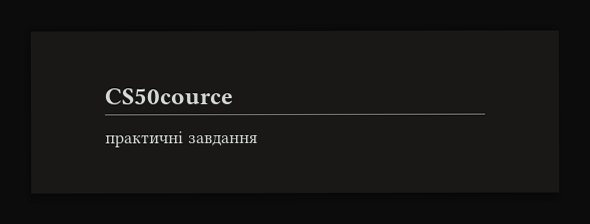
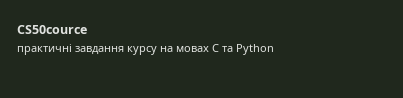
- практичні завдання
+ практичні завдання курсу на мовах С та Python

